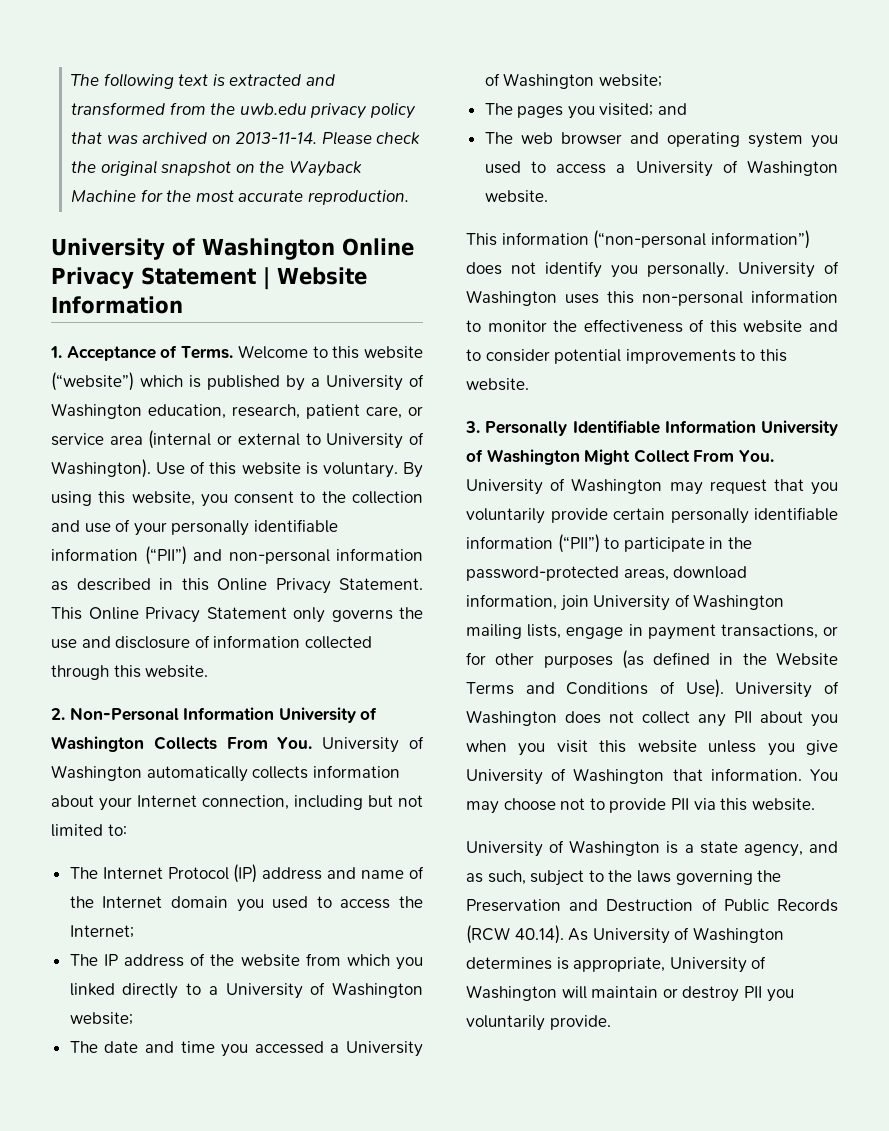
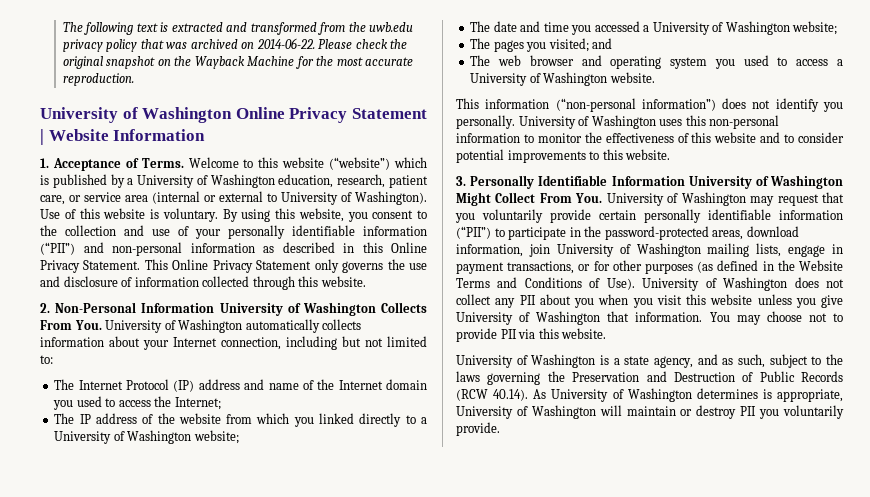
- The following text is extracted and transformed from the uwb.edu privacy policy that was archived on 2013-11-14.
+ The following text is extracted and transformed from the uwb.edu privacy policy that was archived on 2014-06-22.

